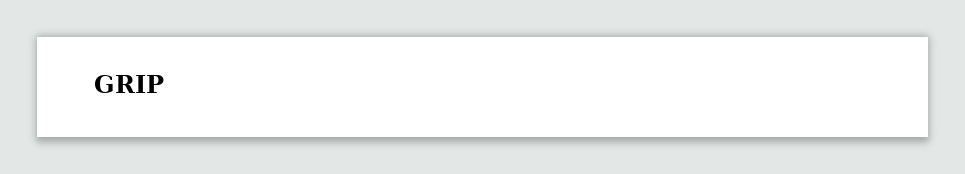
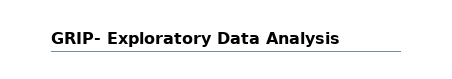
- GRIP
+ GRIP- Exploratory Data Analysis

